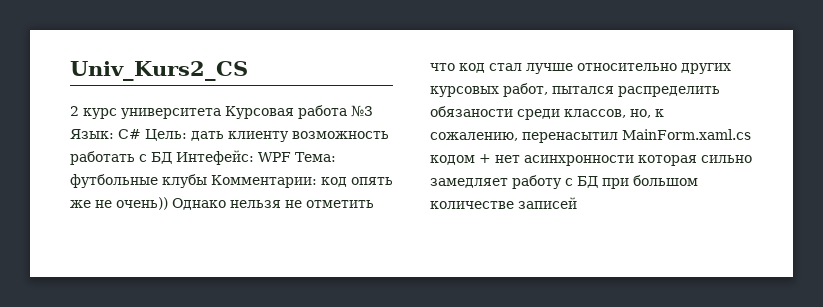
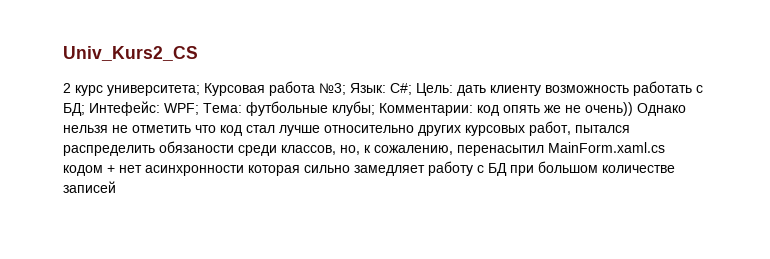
- 2 курс университета Курсовая работа №3 Язык: С# Цель: дать клиенту возможность работать с БД Интефейс: WPF Тема: футбольные клубы Комментарии: код опять же не очень)) Однако нельзя не отметить что код стал лучше относительно других курсовых работ, пытался распределить обязаности среди классов, но, к сожалению, перенасытил MainForm.xaml.cs кодом + нет асинхронности которая сильно замедляет работу с БД при большом количестве записей
+ 2 курс университета; Курсовая работа №3; Язык: С#; Цель: дать клиенту возможность работать с БД; Интефейс: WPF; Тема: футбольные клубы; Комментарии: код опять же не очень)) Однако нельзя не отметить что код стал лучше относительно других курсовых работ, пытался распределить обязаности среди классов, но, к сожалению, перенасытил MainForm.xaml.cs кодом + нет асинхронности которая сильно замедляет работу с БД при большом количестве записей

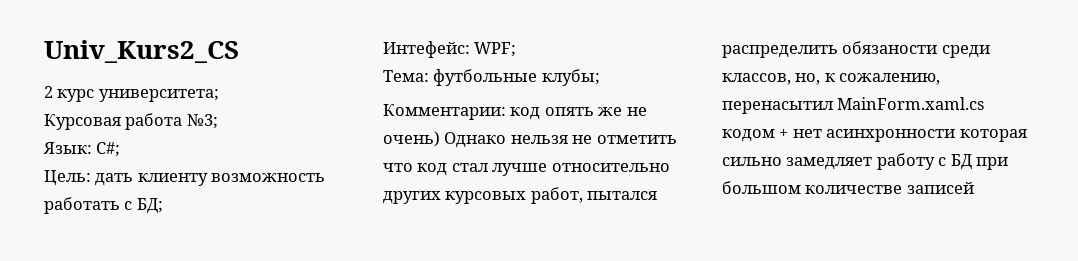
- 2 курс университета; Курсовая работа №3; Язык:
+ 2 курс университета;
+ Курсовая работа №3;
+ Язык:
- С#; Цель:
+ С#;
+ Цель:
- дать клиенту возможность работать с БД; Интефейс:
+ дать клиенту возможность работать с БД;
+ Интефейс:
- WPF; Тема:
+ WPF;
+ Тема:
- футбольные клубы; Комментарии:
+ футбольные клубы;
+ Комментарии:
- код опять же не очень)) Однако нельзя не отметить что код стал лучше относительно других курсовых работ, пытался распределить обязаности среди классов, но, к сожалению, перенасытил MainForm.xaml.cs кодом + нет асинхронности которая сильно замедляет работу с БД при большом количестве записей
+ код опять же не очень) Однако нельзя не отметить что код стал лучше относительно других курсовых работ, пытался распределить обязаности среди классов, но, к сожалению, перенасытил MainForm.xaml.cs кодом + нет асинхронности которая сильно замедляет работу с БД при большом количестве записей

